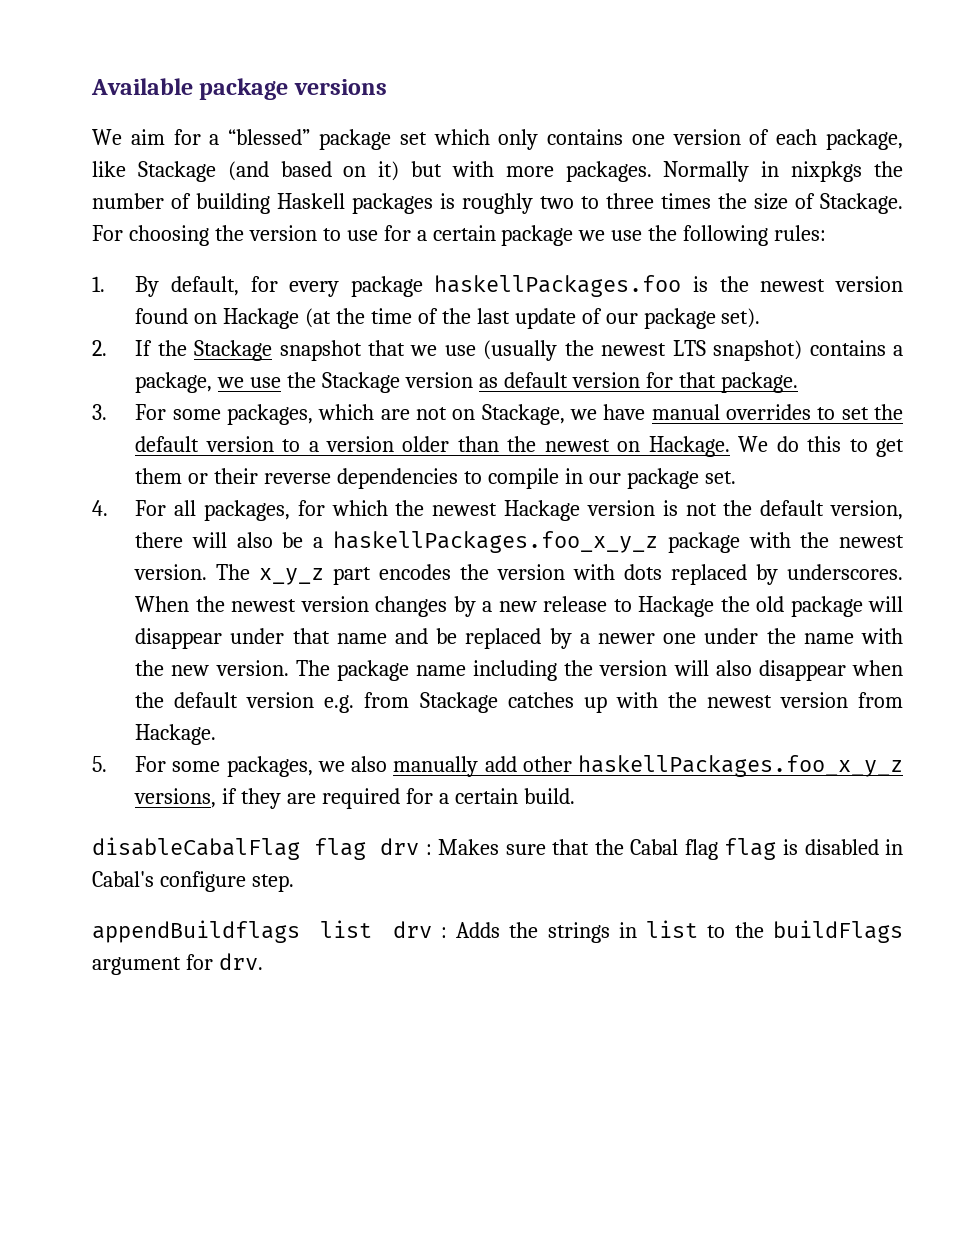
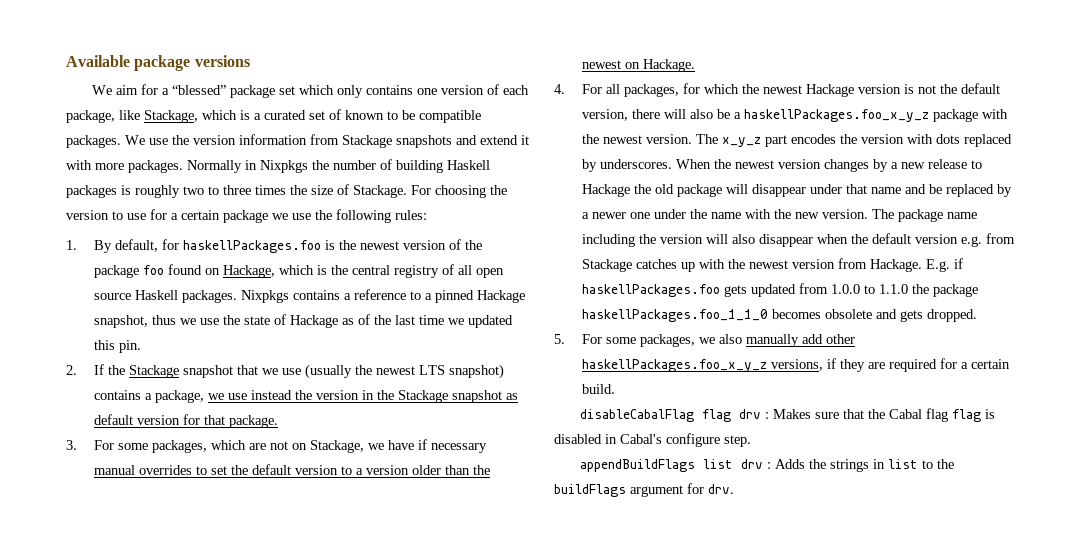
- We aim for a “blessed” package set which only contains one version of each package, like Stackage (and based on it) but with more packages.
+ We aim for a “blessed” package set which only contains one version of each package, like Stackage, which is a curated set of known to be compatible packages. We use the version information from Stackage snapshots and extend it with more packages.
- Normally in nixpkgs the number of building Haskell packages is roughly two to three times the size of Stackage.
+ Normally in Nixpkgs the number of building Haskell packages is roughly two to three times the size of Stackage.
- 1. By default, for every package haskellPackages.foo is the newest version found on Hackage (at the time of the last update of our package set).
+ 1. By default, for haskellPackages.foo is the newest version of the package foo found on Hackage, which is the central registry of all open source Haskell packages. Nixpkgs contains a reference to a pinned Hackage snapshot, thus we use the state of Hackage as of the last time we updated this pin.
- 2. If the Stackage snapshot that we use (usually the newest LTS snapshot) contains a package, we use the Stackage version as default version for that package.
+ 2. If the Stackage snapshot that we use (usually the newest LTS snapshot) contains a package, we use instead the version in the Stackage snapshot as default version for that package.
- 3. For some packages, which are not on Stackage, we have manual overrides to set the default version to a version older than the newest on Hackage. We do this to get them or their reverse dependencies to compile in our package set.
+ 3. For some packages, which are not on Stackage, we have if necessary manual overrides to set the default version to a version older than the newest on Hackage.
+ E.g. if haskellPackages.foo gets updated from 1.0.0 to 1.1.0 the package haskellPackages.foo_1_1_0 becomes obsolete and gets dropped.
- appendBuildflags list drv : Adds the strings in list to the buildFlags argument for drv.
+ appendBuildFlags list drv : Adds the strings in list to the buildFlags argument for drv.

